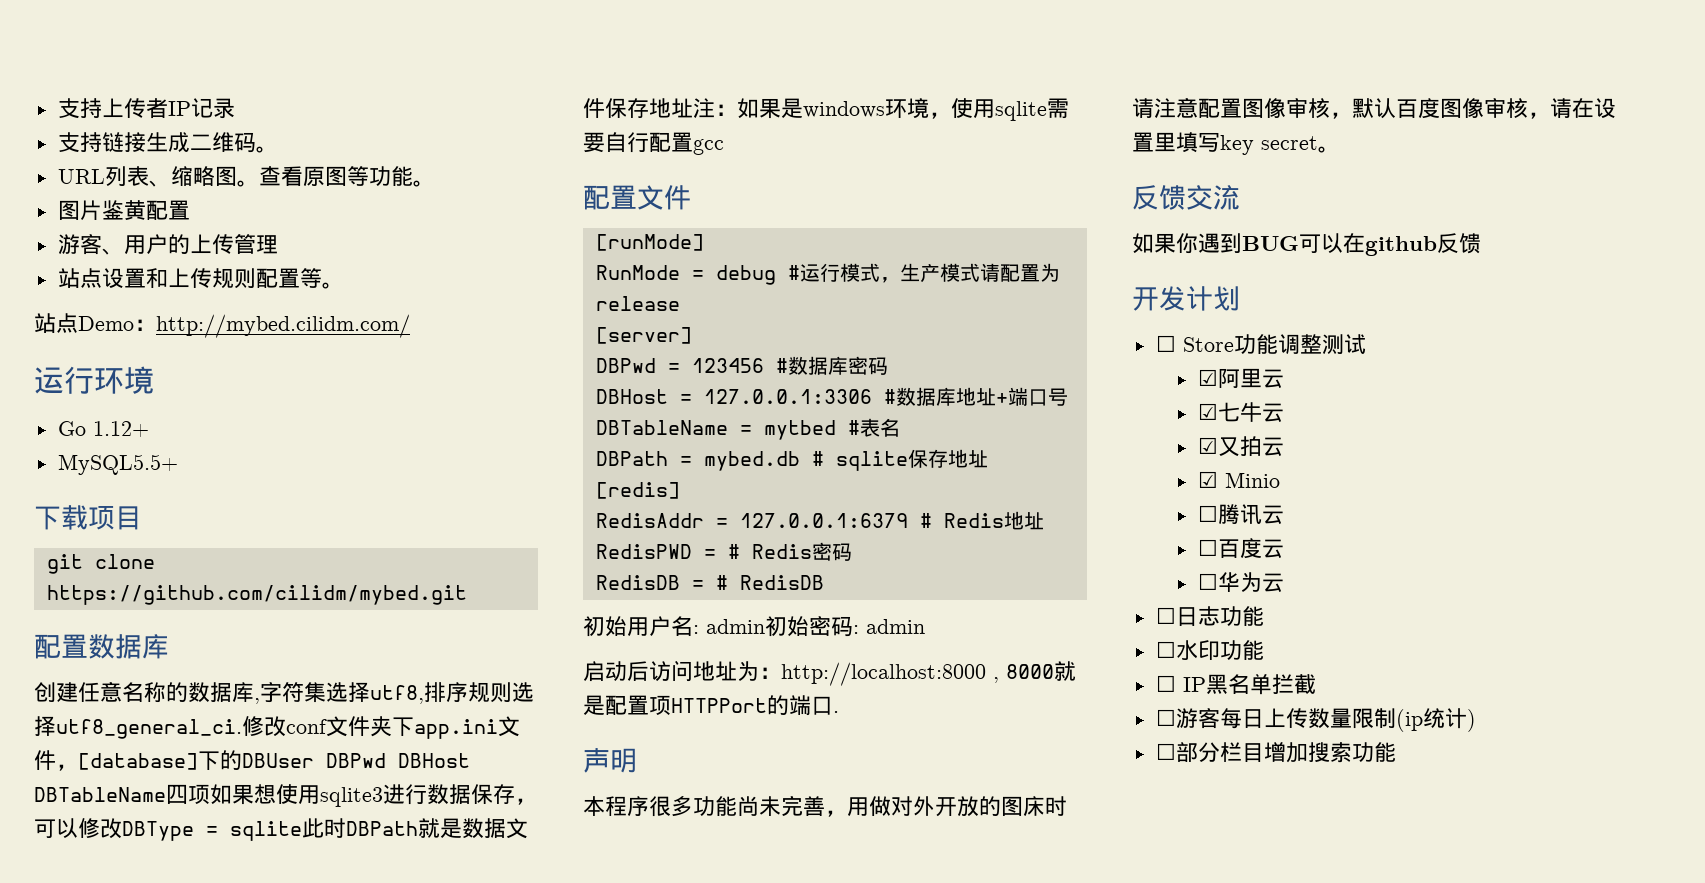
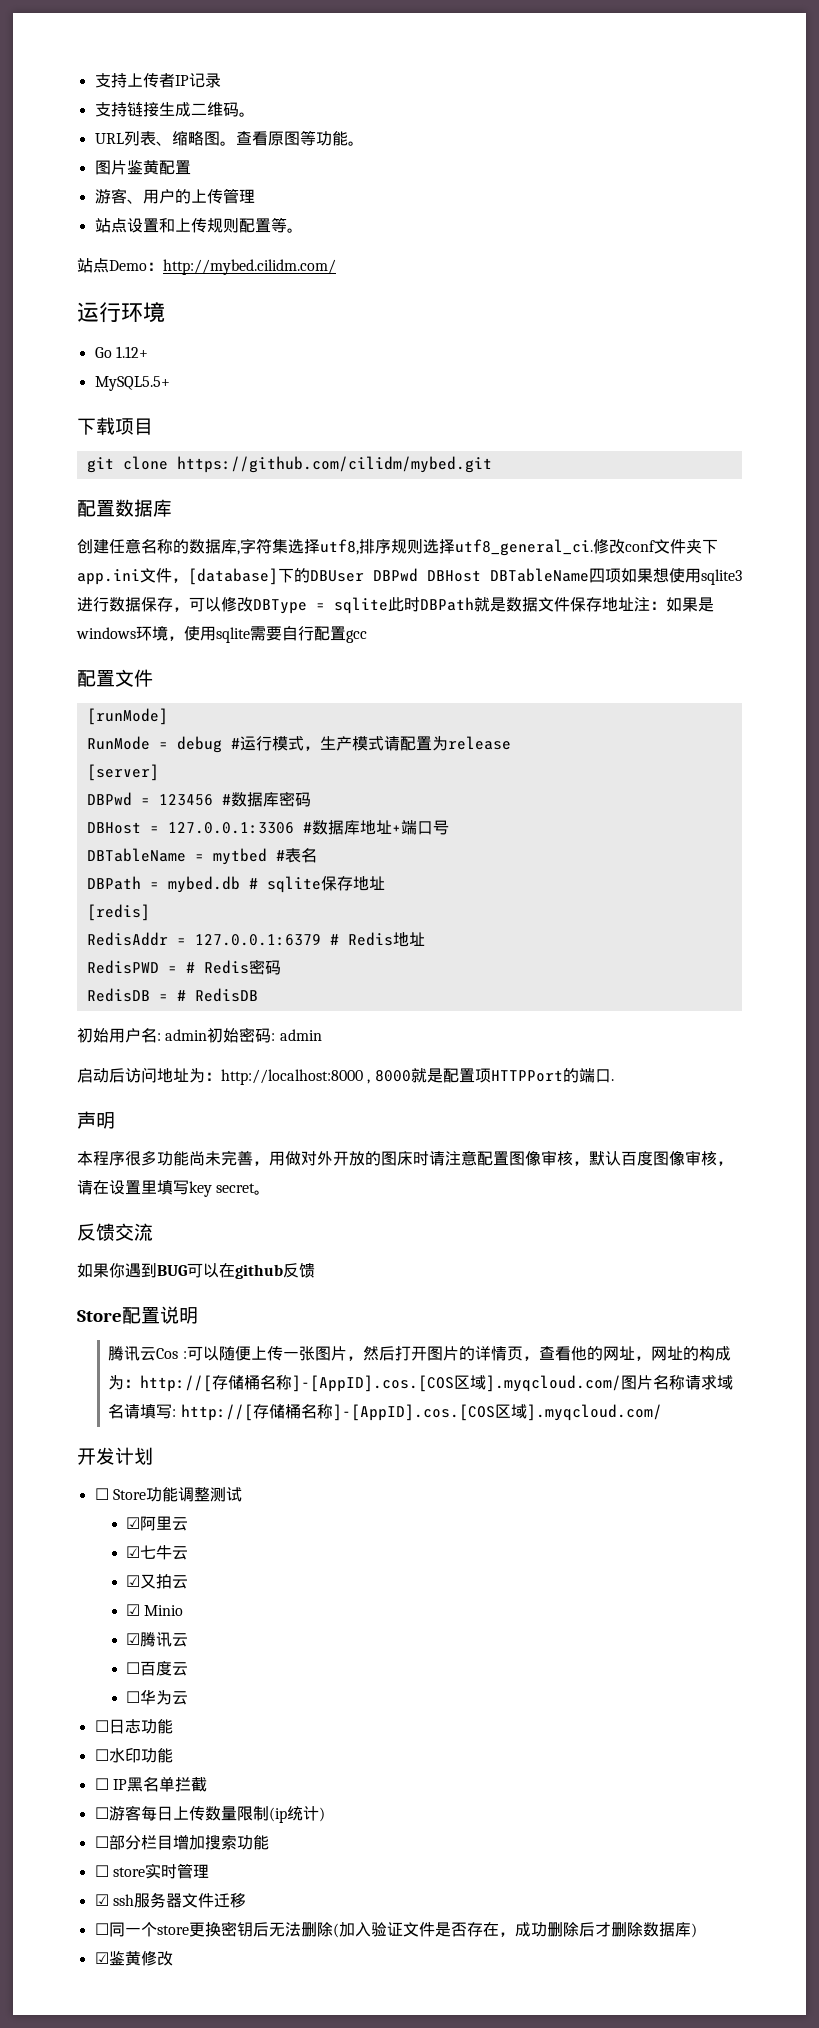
+ Store配置说明
+ 腾讯云Cos :可以随便上传一张图片，然后打开图片的详情页，查看他的网址，网址的构成为：http://[存储桶名称]-[AppID].cos.[COS区域].myqcloud.com/图片名称请求域名请填写: http://[存储桶名称]-[AppID].cos.[COS区域].myqcloud.com/
- ☐腾讯云
+ ☑腾讯云
+ ☐ store实时管理
+ ☑ ssh服务器文件迁移
+ ☐同一个store更换密钥后无法删除(加入验证文件是否存在，成功删除后才删除数据库)
+ ☑鉴黄修改

